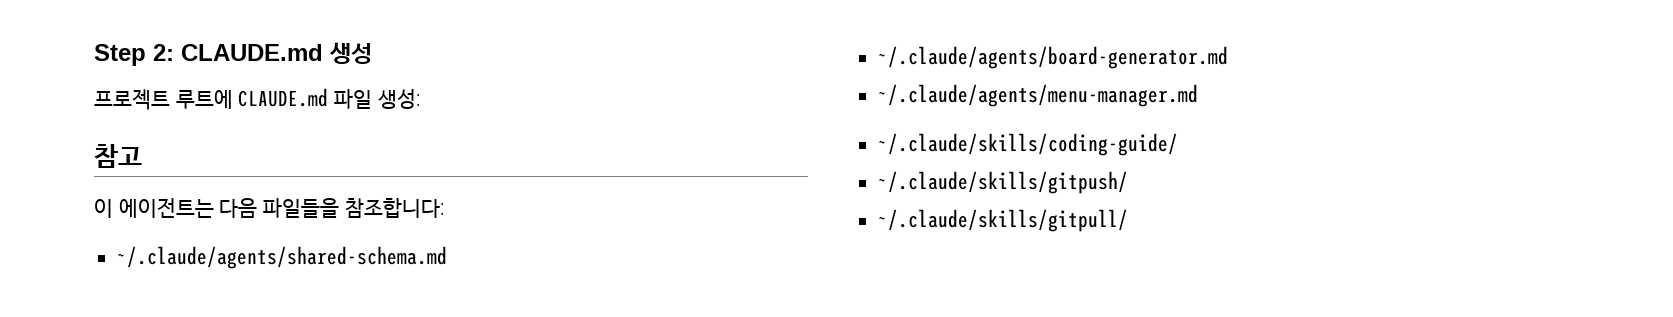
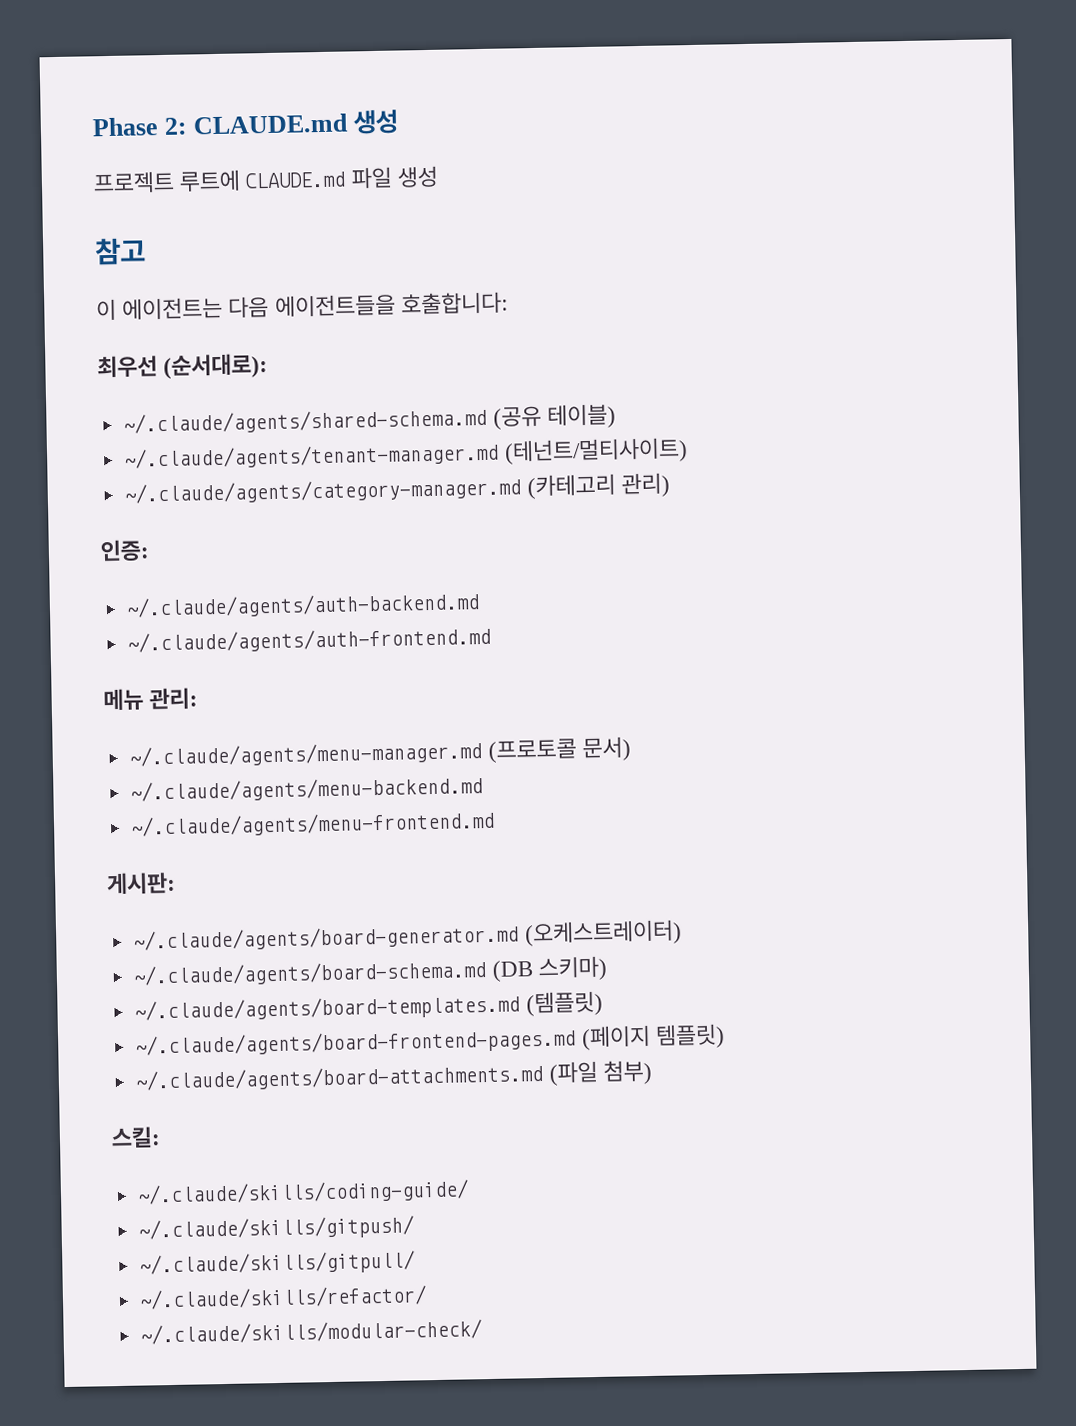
- Step 2: CLAUDE.md 생성
+ Phase 2: CLAUDE.md 생성
- 프로젝트 루트에 CLAUDE.md 파일 생성:
+ 프로젝트 루트에 CLAUDE.md 파일 생성
- 이 에이전트는 다음 파일들을 참조합니다:
- ~/.claude/agents/shared-schema.md
- ~/.claude/agents/board-generator.md
- ~/.claude/agents/menu-manager.md
+ 이 에이전트는 다음 에이전트들을 호출합니다:
+ 최우선 (순서대로):
+ ~/.claude/agents/shared-schema.md (공유 테이블)
+ ~/.claude/agents/tenant-manager.md (테넌트/멀티사이트)
+ ~/.claude/agents/category-manager.md (카테고리 관리)
+ 인증:
+ ~/.claude/agents/auth-backend.md
+ ~/.claude/agents/auth-frontend.md
+ 메뉴 관리:
+ ~/.claude/agents/menu-manager.md (프로토콜 문서)
+ ~/.claude/agents/menu-backend.md
+ ~/.claude/agents/menu-frontend.md
+ 게시판:
+ ~/.claude/agents/board-generator.md (오케스트레이터)
+ ~/.claude/agents/board-schema.md (DB 스키마)
+ ~/.claude/agents/board-templates.md (템플릿)
+ ~/.claude/agents/board-frontend-pages.md (페이지 템플릿)
+ ~/.claude/agents/board-attachments.md (파일 첨부)
+ 스킬:
+ ~/.claude/skills/refactor/
+ ~/.claude/skills/modular-check/

